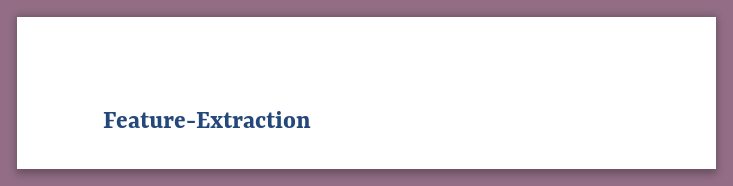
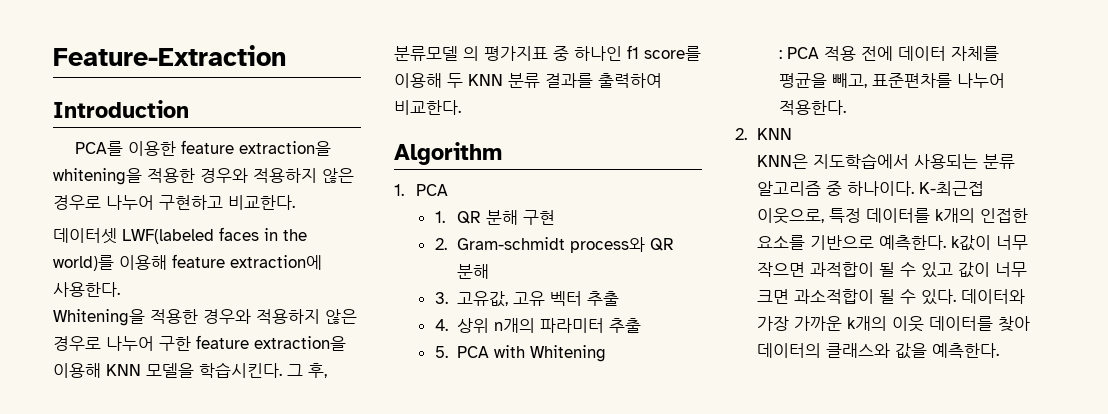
+ Introduction
+ PCA를 이용한 feature extraction을 whitening을 적용한 경우와 적용하지 않은 경우로 나누어 구현하고 비교한다.
+ 데이터셋 LWF(labeled faces in the world)를 이용해 feature extraction에 사용한다.
+ Whitening을 적용한 경우와 적용하지 않은 경우로 나누어 구한 feature extraction을 이용해 KNN 모델을 학습시킨다. 그 후, 분류모델 의 평가지표 중 하나인 f1 score를 이용해 두 KNN 분류 결과를 출력하여 비교한다.
+ Algorithm
+ 1. PCA
+ 1. QR 분해 구현
+ 2. Gram-schmidt process와 QR 분해
+ 3. 고유값, 고유 벡터 추출
+ 4. 상위 n개의 파라미터 추출
+ 5. PCA with Whitening
+ : PCA 적용 전에 데이터 자체를 평균을 빼고, 표준편차를 나누어 적용한다.
+ 2. KNN
+ KNN은 지도학습에서 사용되는 분류 알고리즘 중 하나이다. K-최근접 이웃으로, 특정 데이터를 k개의 인접한 요소를 기반으로 예측한다. k값이 너무 작으면 과적합이 될 수 있고 값이 너무 크면 과소적합이 될 수 있다. 데이터와 가장 가까운 k개의 이웃 데이터를 찾아 데이터의 클래스와 값을 예측한다.

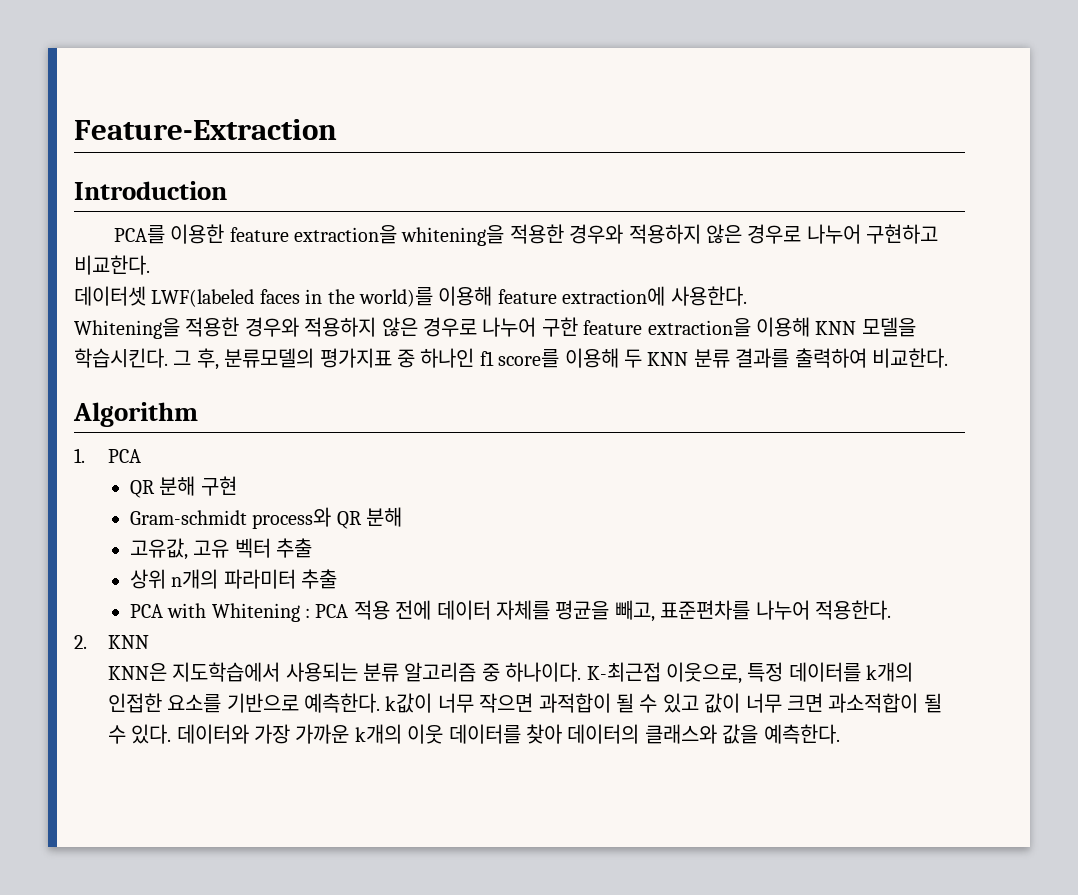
- 그 후, 분류모델 의 평가지표 중 하나인 f1 score를 이용해 두 KNN 분류 결과를 출력하여 비교한다.
+ 그 후, 분류모델의 평가지표 중 하나인 f1 score를 이용해 두 KNN 분류 결과를 출력하여 비교한다.
- 1. QR 분해 구현
+ QR 분해 구현
- 2. Gram-schmidt process와 QR 분해
+ Gram-schmidt process와 QR 분해
- 3. 고유값, 고유 벡터 추출
+ 고유값, 고유 벡터 추출
- 4. 상위 n개의 파라미터 추출
+ 상위 n개의 파라미터 추출
- 5. PCA with Whitening
- : PCA 적용 전에 데이터 자체를 평균을 빼고, 표준편차를 나누어 적용한다.
+ PCA with Whitening : PCA 적용 전에 데이터 자체를 평균을 빼고, 표준편차를 나누어 적용한다.

